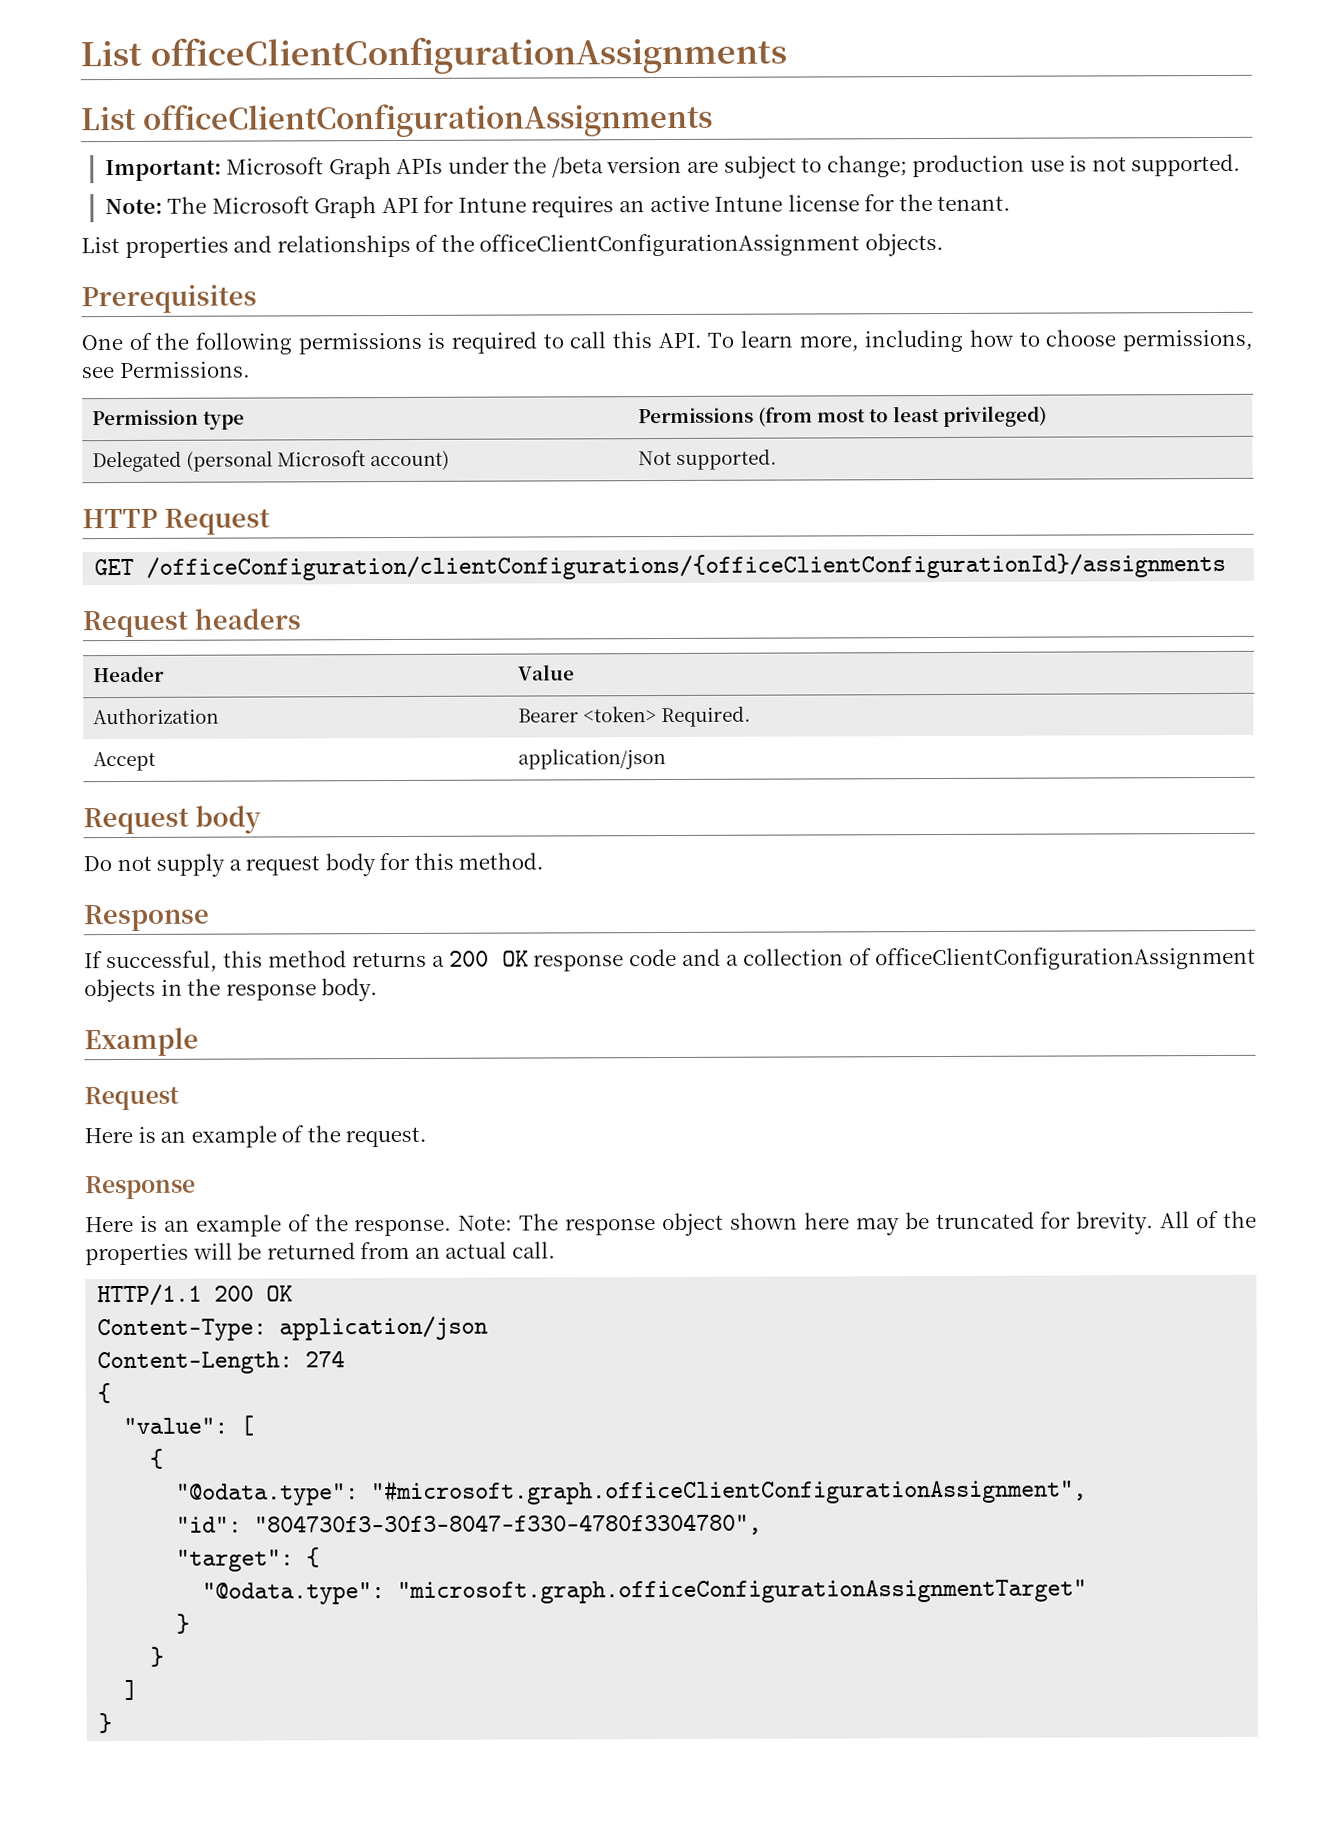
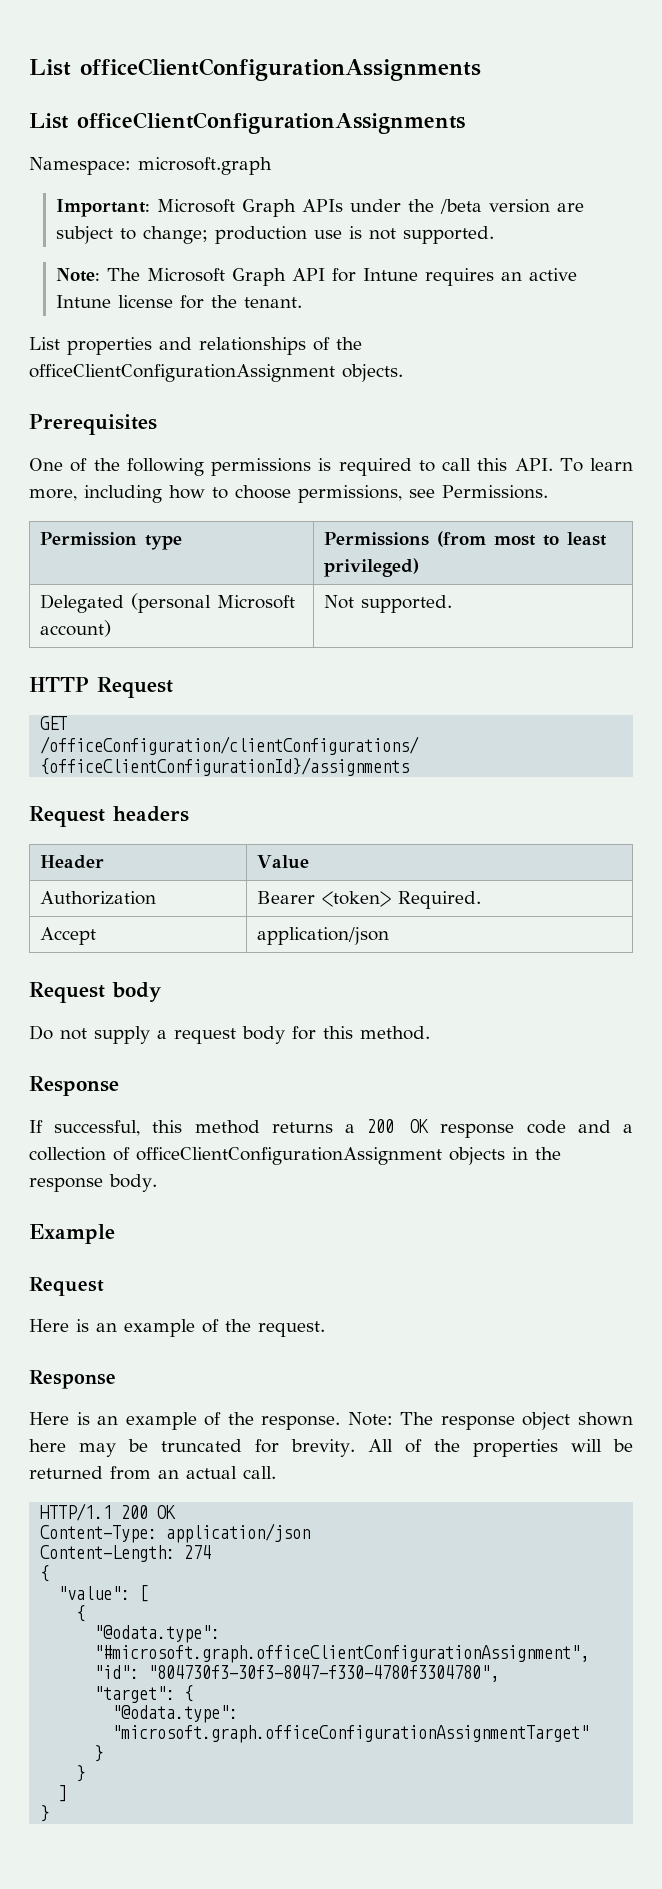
+ Namespace: microsoft.graph

